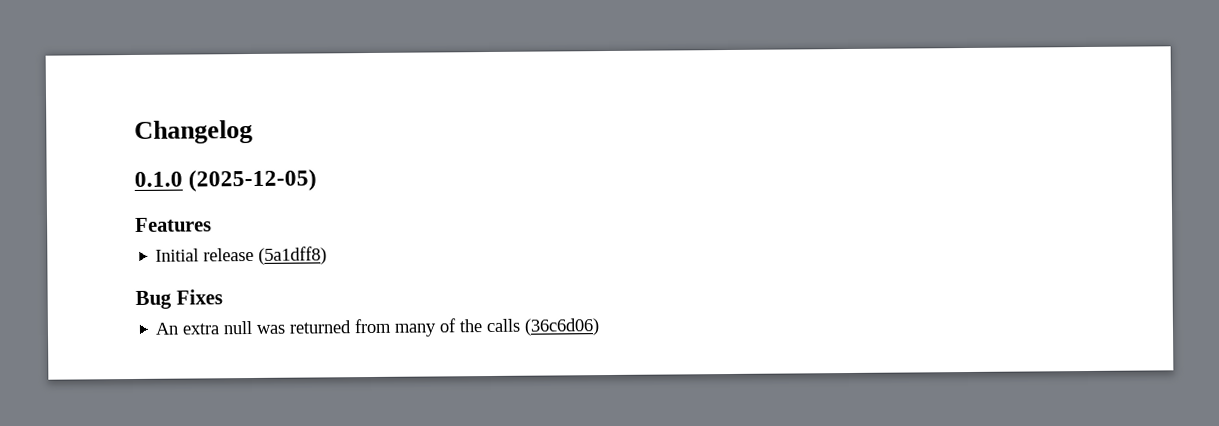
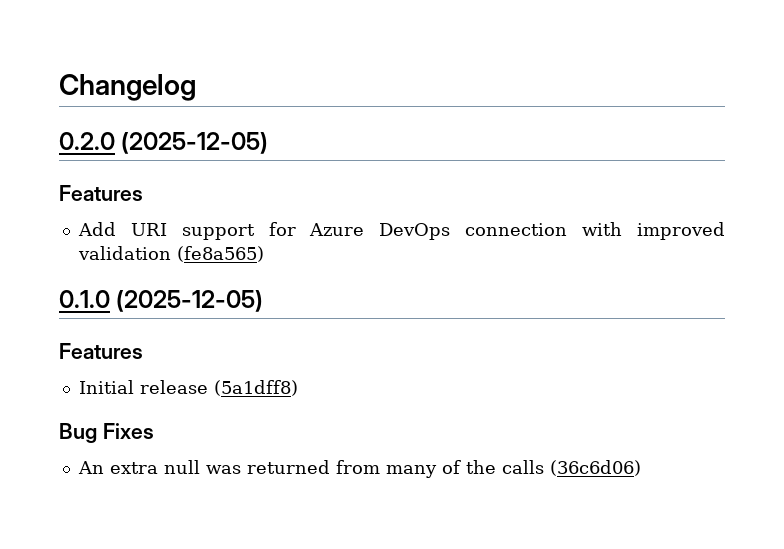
+ 0.2.0 (2025-12-05)
+ Features
+ Add URI support for Azure DevOps connection with improved validation (fe8a565)

